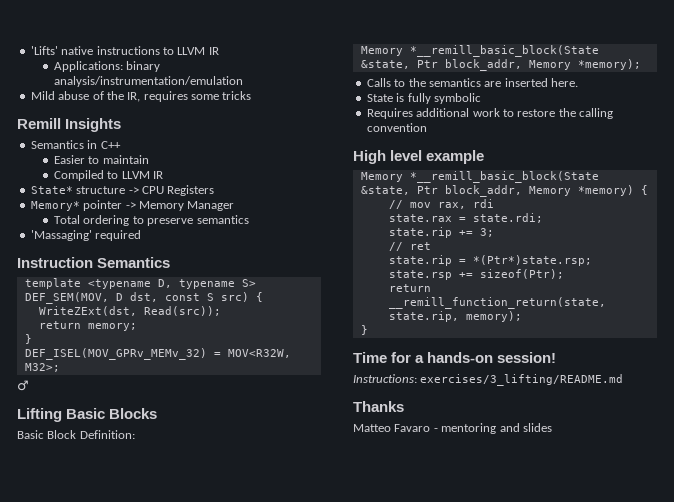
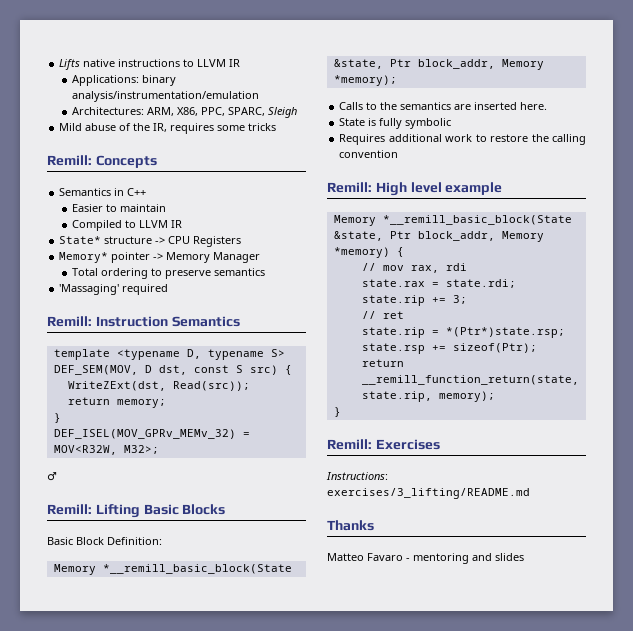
- 'Lifts' native instructions to LLVM IR
+ Lifts native instructions to LLVM IR
+ Architectures: ARM, X86, PPC, SPARC, Sleigh
- Remill Insights
+ Remill: Concepts
- Instruction Semantics
+ Remill: Instruction Semantics
- Lifting Basic Blocks
+ Remill: Lifting Basic Blocks
- High level example
+ Remill: High level example
- Time for a hands-on session!
+ Remill: Exercises

